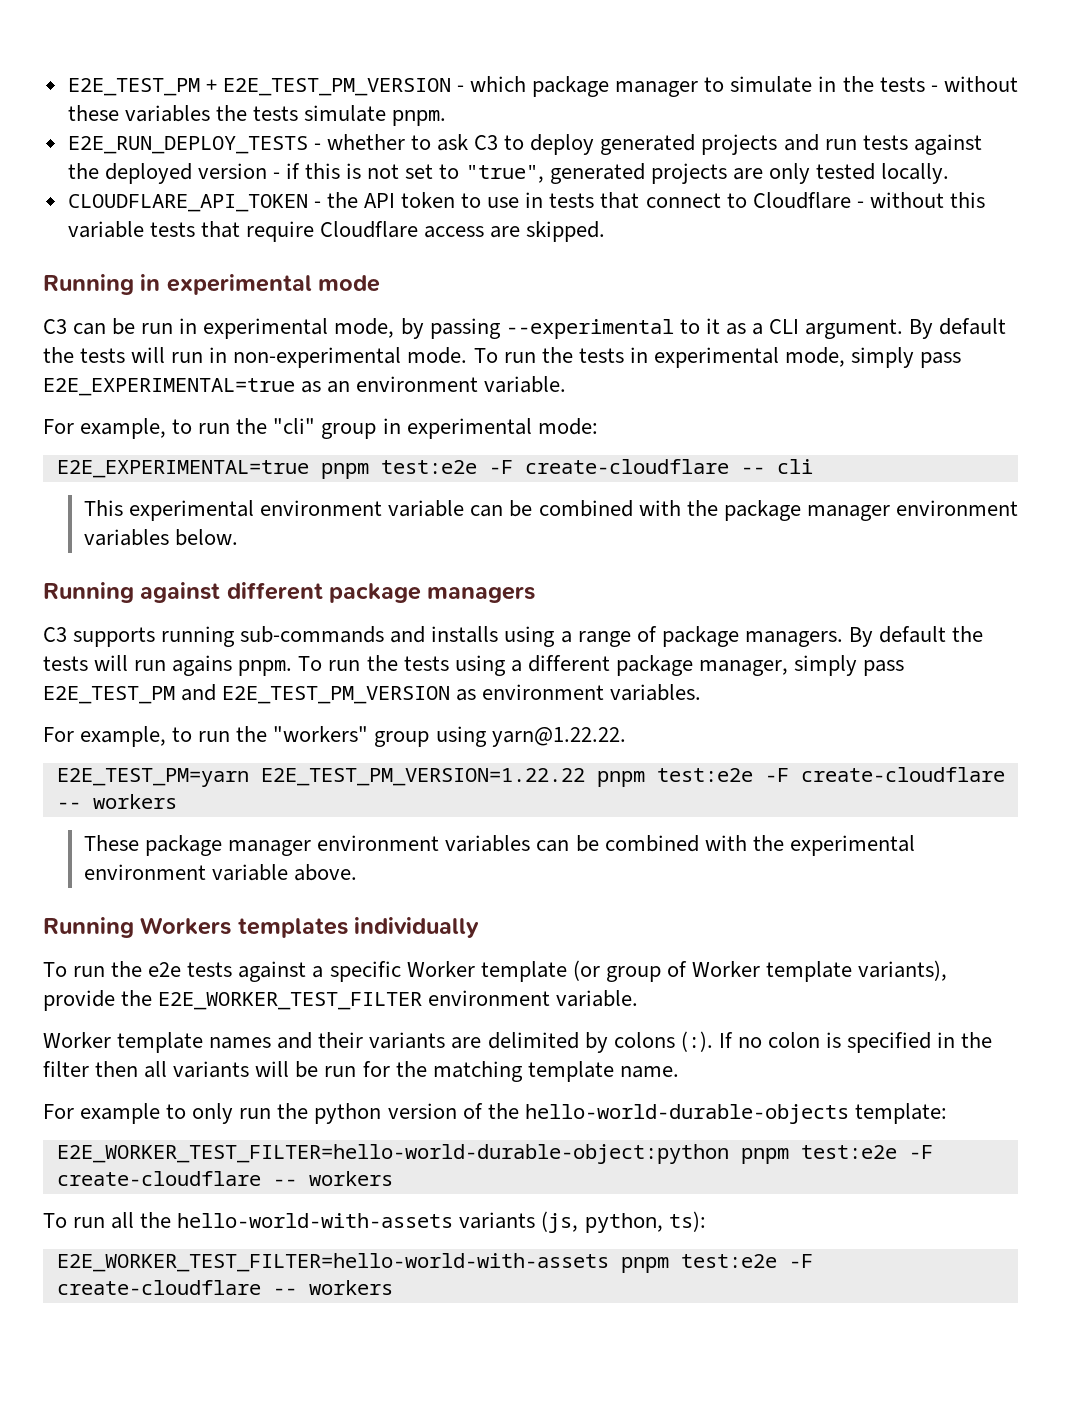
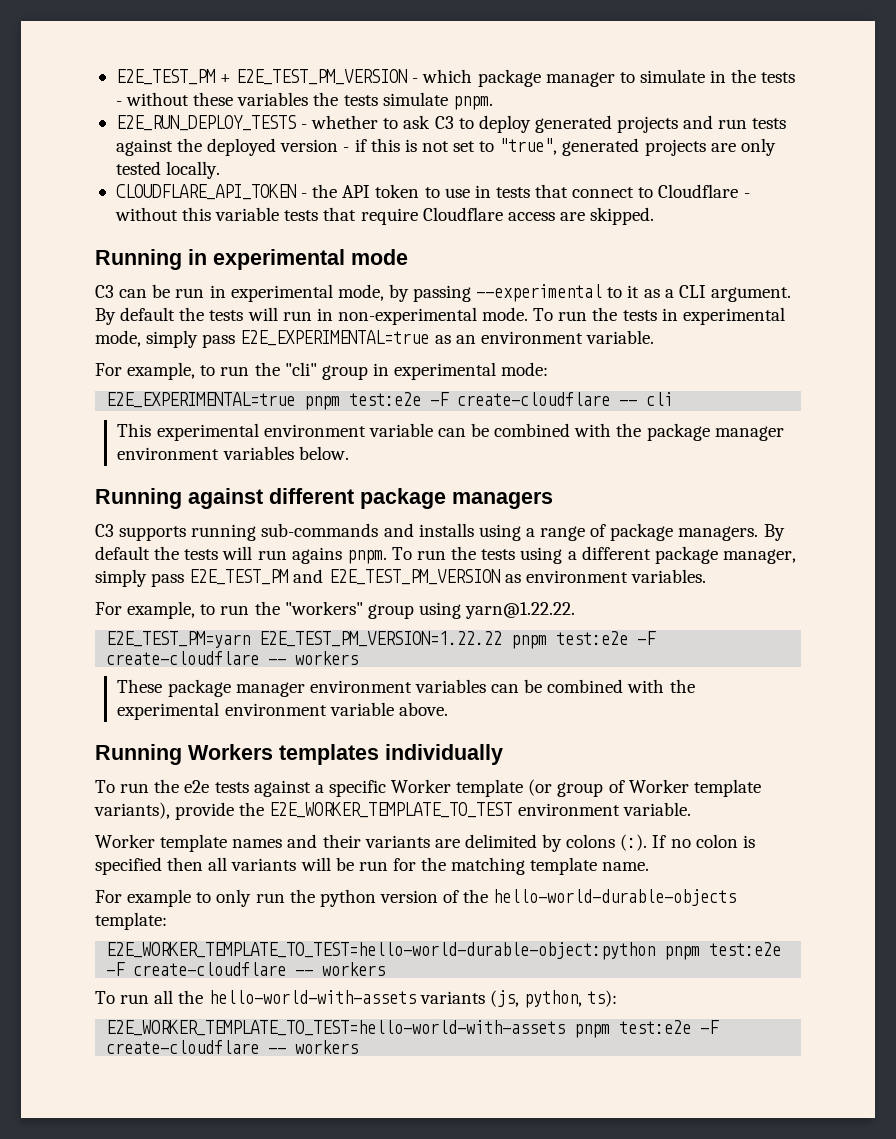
- To run the e2e tests against a specific Worker template (or group of Worker template variants), provide the E2E_WORKER_TEST_FILTER environment variable.
+ To run the e2e tests against a specific Worker template (or group of Worker template variants), provide the E2E_WORKER_TEMPLATE_TO_TEST environment variable.
- If no colon is specified in the filter then all variants will be run for the matching template name.
+ If no colon is specified then all variants will be run for the matching template name.
- E2E_WORKER_TEST_FILTER=hello-world-durable-object:python pnpm test:e2e -F create-cloudflare -- workers
+ E2E_WORKER_TEMPLATE_TO_TEST=hello-world-durable-object:python pnpm test:e2e -F create-cloudflare -- workers
- E2E_WORKER_TEST_FILTER=hello-world-with-assets pnpm test:e2e -F create-cloudflare -- workers
+ E2E_WORKER_TEMPLATE_TO_TEST=hello-world-with-assets pnpm test:e2e -F create-cloudflare -- workers

